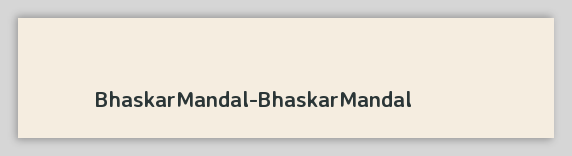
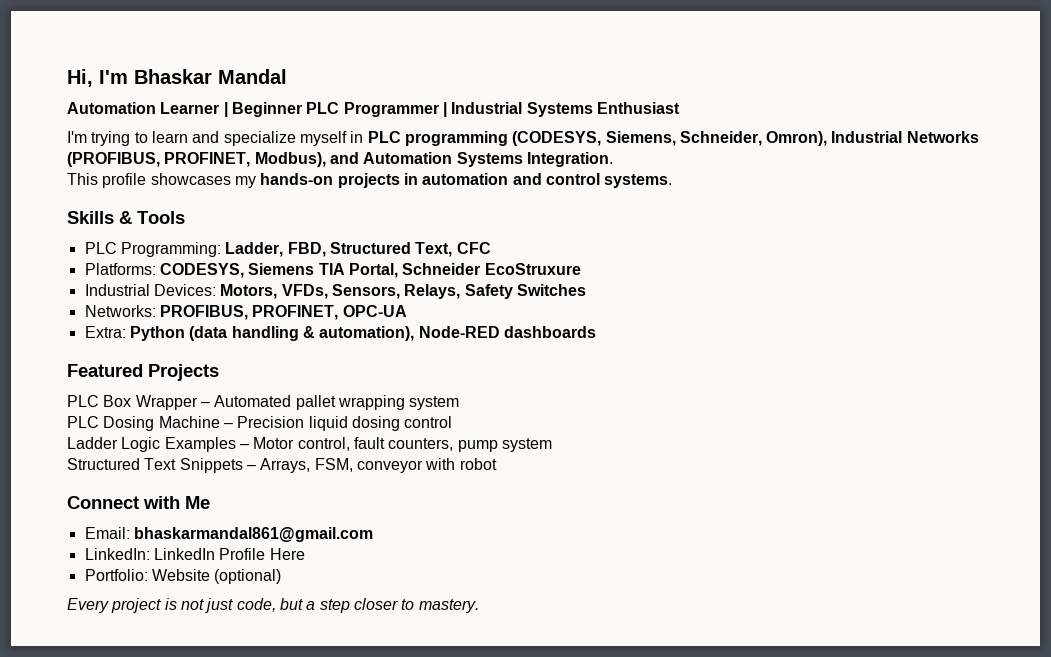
- BhaskarMandal-BhaskarMandal
+ Hi, I'm Bhaskar Mandal
+ Automation Learner | Beginner PLC Programmer | Industrial Systems Enthusiast
+ I'm trying to learn and specialize myself in PLC programming (CODESYS, Siemens, Schneider, Omron), Industrial Networks (PROFIBUS, PROFINET, Modbus), and Automation Systems Integration.
+ This profile showcases my hands-on projects in automation and control systems.
+ Skills & Tools
+ PLC Programming: Ladder, FBD, Structured Text, CFC
+ Platforms: CODESYS, Siemens TIA Portal, Schneider EcoStruxure
+ Industrial Devices: Motors, VFDs, Sensors, Relays, Safety Switches
+ Networks: PROFIBUS, PROFINET, OPC-UA
+ Extra: Python (data handling & automation), Node-RED dashboards
+ Featured Projects
+ PLC Box Wrapper – Automated pallet wrapping system
+ PLC Dosing Machine – Precision liquid dosing control
+ Ladder Logic Examples – Motor control, fault counters, pump system
+ Structured Text Snippets – Arrays, FSM, conveyor with robot
+ Connect with Me
+ Email: bhaskarmandal861@gmail.com
+ LinkedIn: LinkedIn Profile Here
+ Portfolio: Website (optional)
+ Every project is not just code, but a step closer to mastery.

